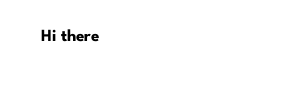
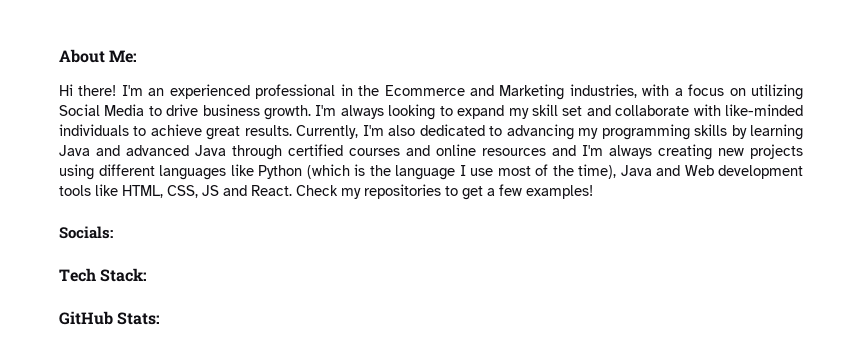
- Hi there
+ About Me:
+ Hi there! I'm an experienced professional in the Ecommerce and Marketing industries, with a focus on utilizing Social Media to drive business growth. I'm always looking to expand my skill set and collaborate with like-minded individuals to achieve great results. Currently, I'm also dedicated to advancing my programming skills by learning Java and advanced Java through certified courses and online resources and I'm always creating new projects using different languages like Python (which is the language I use most of the time), Java and Web development tools like HTML, CSS, JS and React. Check my repositories to get a few examples!
+ Socials:
+ Tech Stack:
+ GitHub Stats:

